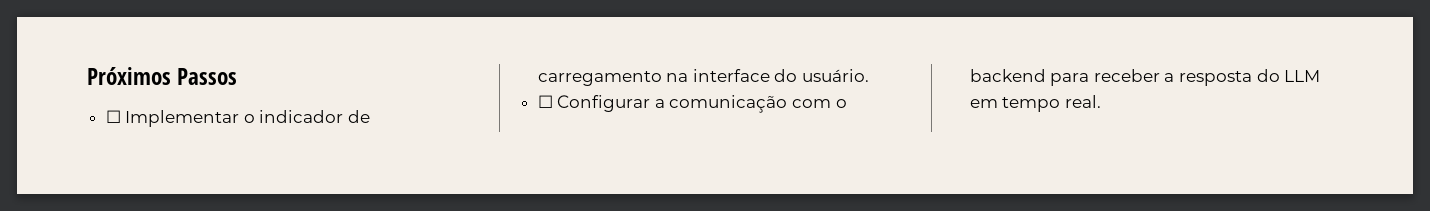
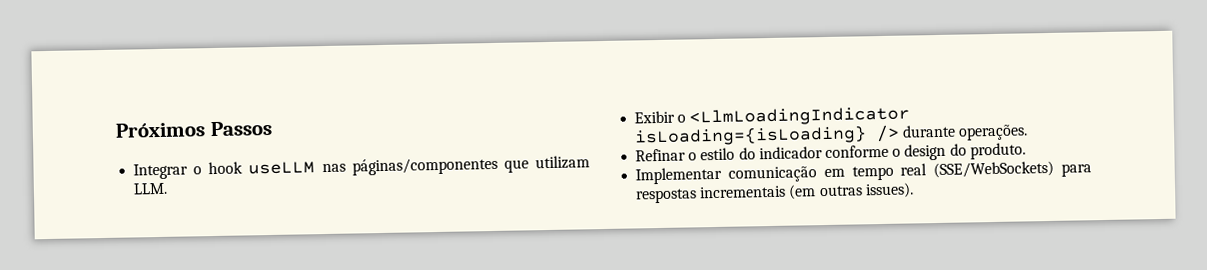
- ☐ Implementar o indicador de carregamento na interface do usuário.
- ☐ Configurar a comunicação com o backend para receber a resposta do LLM em tempo real.
+ Integrar o hook useLLM nas páginas/componentes que utilizam LLM.
+ Exibir o <LlmLoadingIndicator isLoading={isLoading} /> durante operações.
+ Refinar o estilo do indicador conforme o design do produto.
+ Implementar comunicação em tempo real (SSE/WebSockets) para respostas incrementais (em outras issues).

